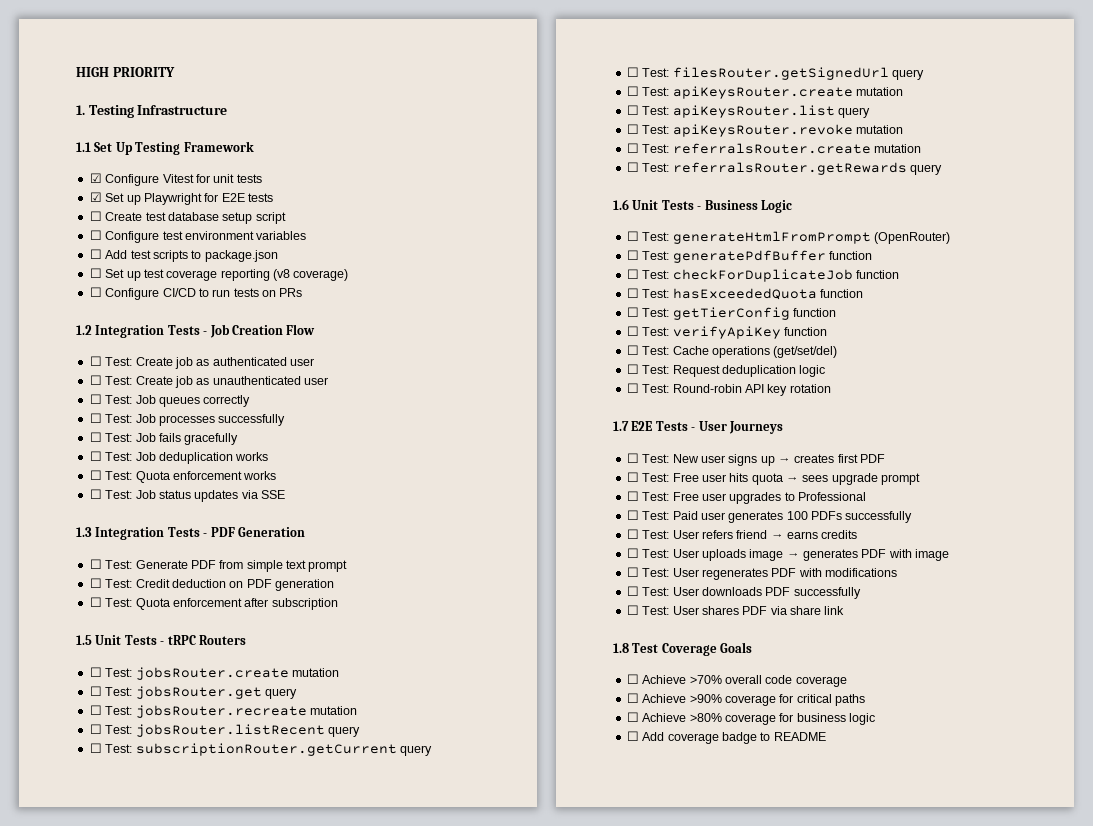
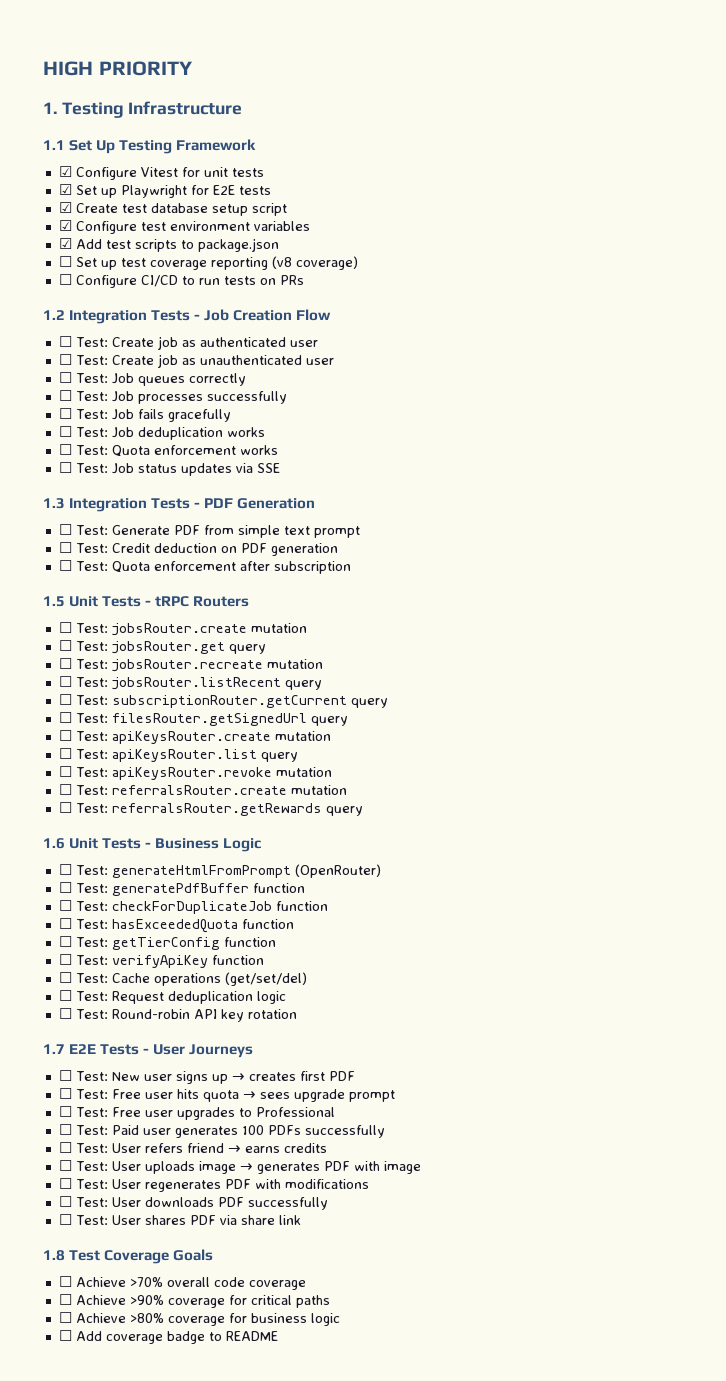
- ☐ Create test database setup script
+ ☑ Create test database setup script
- ☐ Configure test environment variables
+ ☑ Configure test environment variables
- ☐ Add test scripts to package.json
+ ☑ Add test scripts to package.json

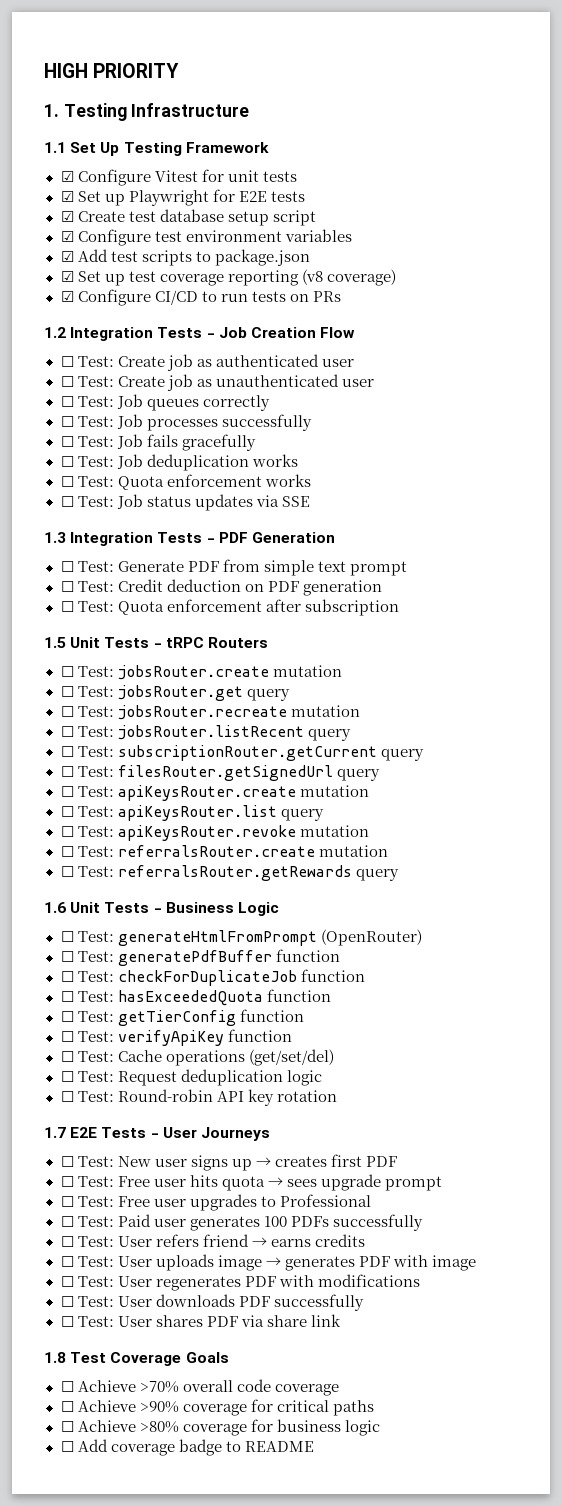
- ☐ Set up test coverage reporting (v8 coverage)
+ ☑ Set up test coverage reporting (v8 coverage)
- ☐ Configure CI/CD to run tests on PRs
+ ☑ Configure CI/CD to run tests on PRs

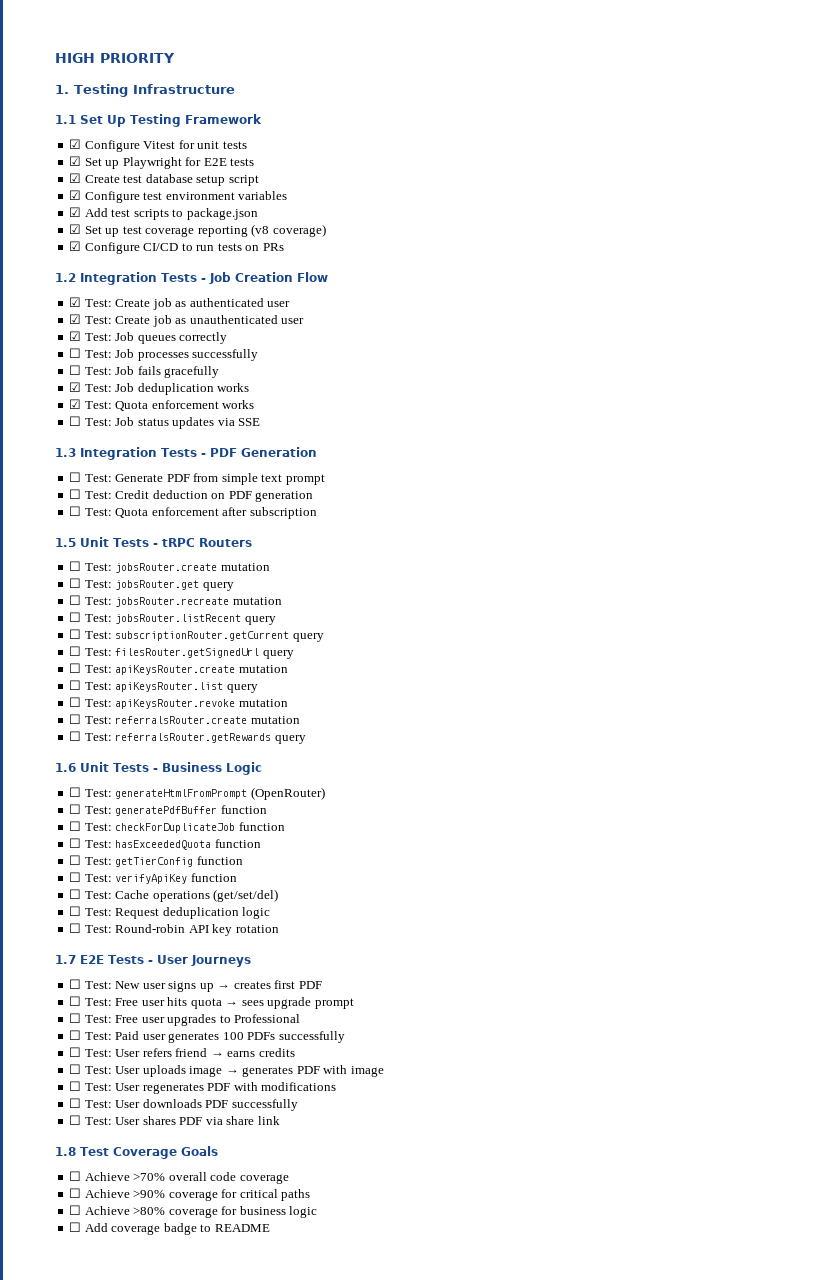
- ☐ Test: Create job as authenticated user
+ ☑ Test: Create job as authenticated user
- ☐ Test: Create job as unauthenticated user
+ ☑ Test: Create job as unauthenticated user
- ☐ Test: Job queues correctly
+ ☑ Test: Job queues correctly
- ☐ Test: Job deduplication works
+ ☑ Test: Job deduplication works
- ☐ Test: Quota enforcement works
+ ☑ Test: Quota enforcement works

